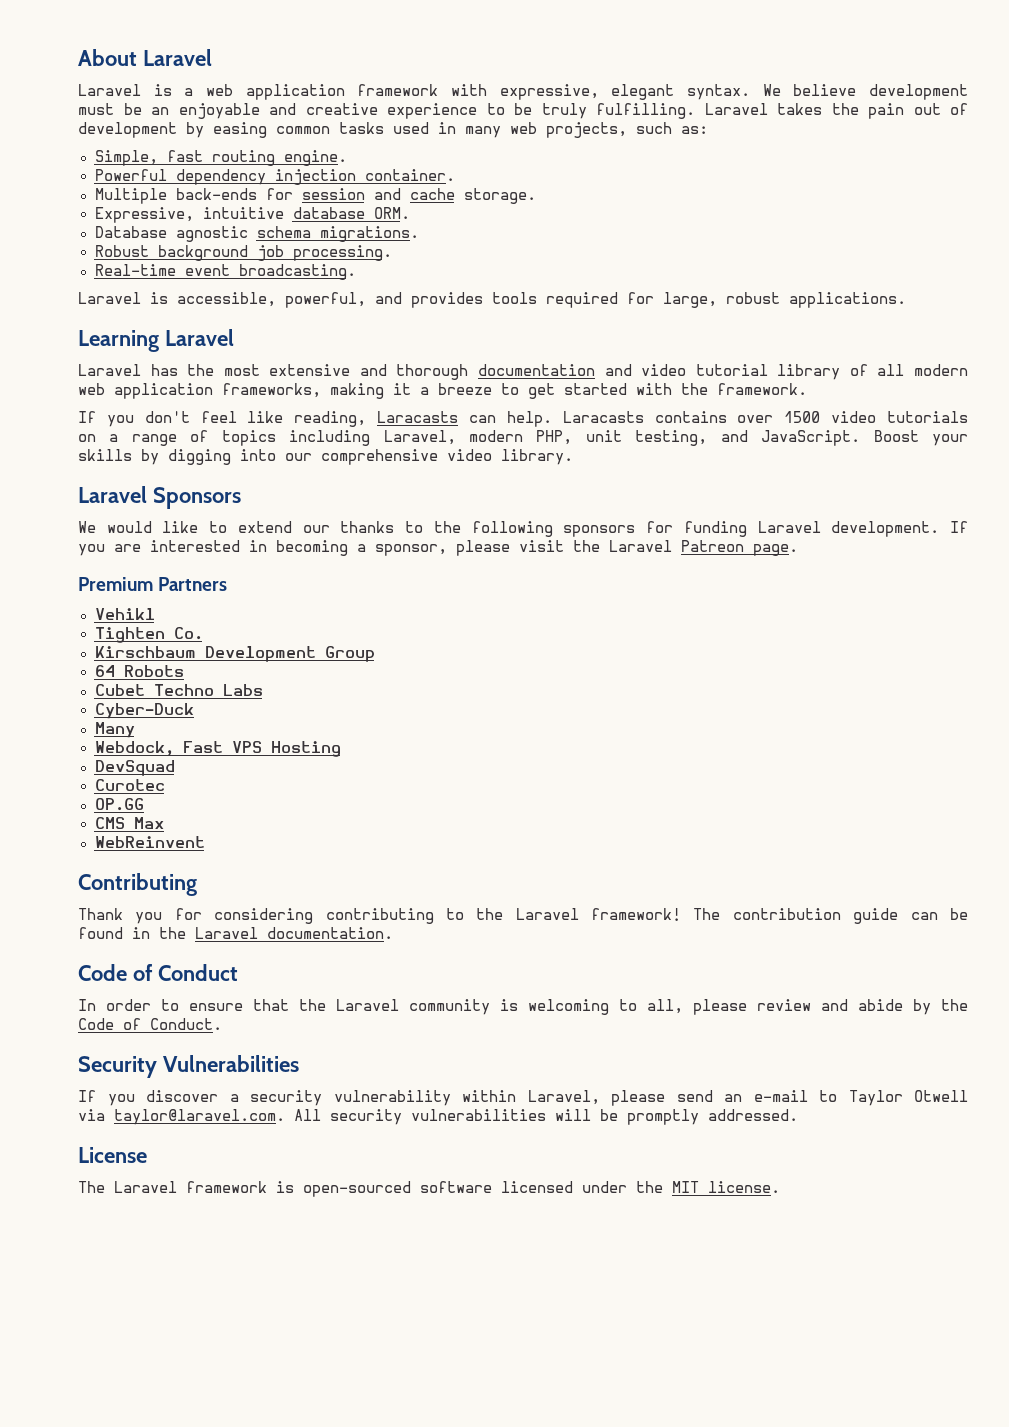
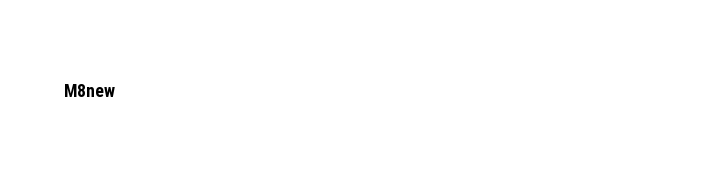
- About Laravel
- Laravel is a web application framework with expressive, elegant syntax. We believe development must be an enjoyable and creative experience to be truly fulfilling. Laravel takes the pain out of development by easing common tasks used in many web projects, such as:
- Simple, fast routing engine.
- Powerful dependency injection container.
- Multiple back-ends for session and cache storage.
- Expressive, intuitive database ORM.
- Database agnostic schema migrations.
- Robust background job processing.
- Real-time event broadcasting.
- Laravel is accessible, powerful, and provides tools required for large, robust applications.
- Learning Laravel
- Laravel has the most extensive and thorough documentation and video tutorial library of all modern web application frameworks, making it a breeze to get started with the framework.
- If you don't feel like reading, Laracasts can help. Laracasts contains over 1500 video tutorials on a range of topics including Laravel, modern PHP, unit testing, and JavaScript. Boost your skills by digging into our comprehensive video library.
- Laravel Sponsors
- We would like to extend our thanks to the following sponsors for funding Laravel development. If you are interested in becoming a sponsor, please visit the Laravel Patreon page.
- Premium Partners
- Vehikl
- Tighten Co.
- Kirschbaum Development Group
- 64 Robots
- Cubet Techno Labs
- Cyber-Duck
- Many
- Webdock, Fast VPS Hosting
- DevSquad
- Curotec
- OP.GG
- CMS Max
- WebReinvent
- Contributing
- Thank you for considering contributing to the Laravel framework! The contribution guide can be found in the Laravel documentation.
- Code of Conduct
- In order to ensure that the Laravel community is welcoming to all, please review and abide by the Code of Conduct.
- Security Vulnerabilities
- If you discover a security vulnerability within Laravel, please send an e-mail to Taylor Otwell via taylor@laravel.com. All security vulnerabilities will be promptly addressed.
- License
- The Laravel framework is open-sourced software licensed under the MIT license.
+ M8new

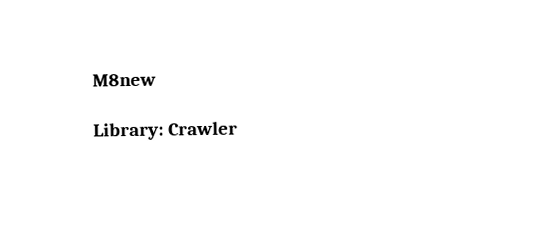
+ Library: Crawler

